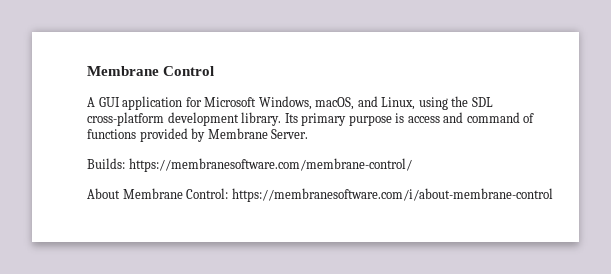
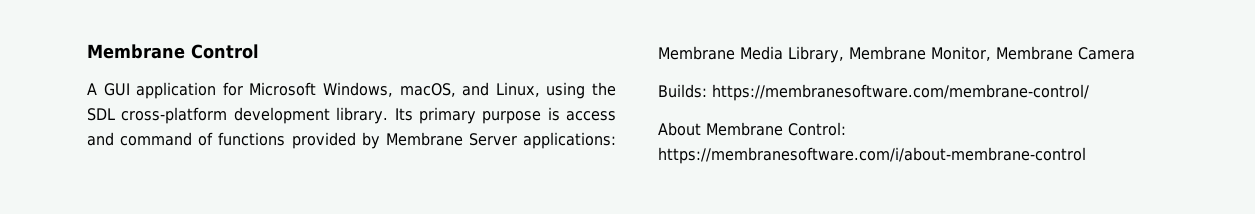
- Its primary purpose is access and command of functions provided by Membrane Server.
+ Its primary purpose is access and command of functions provided by Membrane Server applications: Membrane Media Library, Membrane Monitor, Membrane Camera

